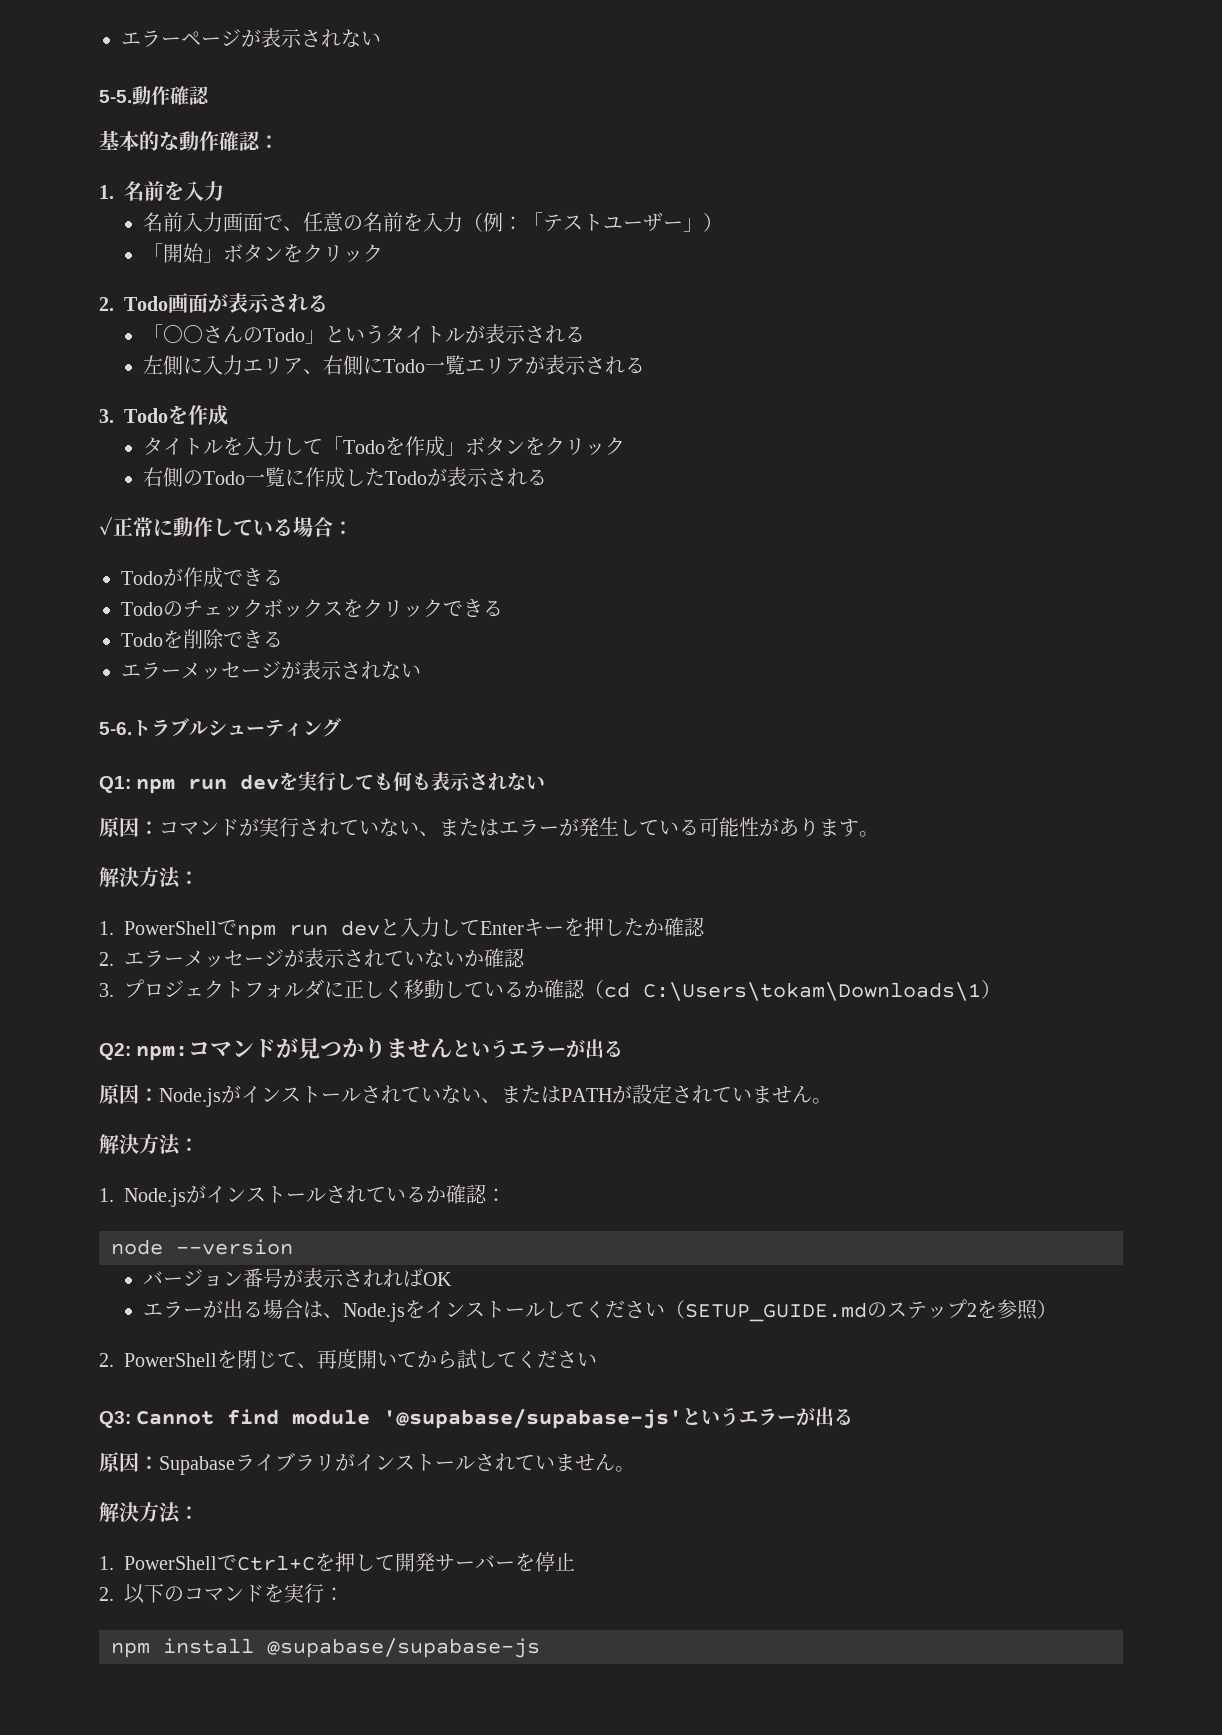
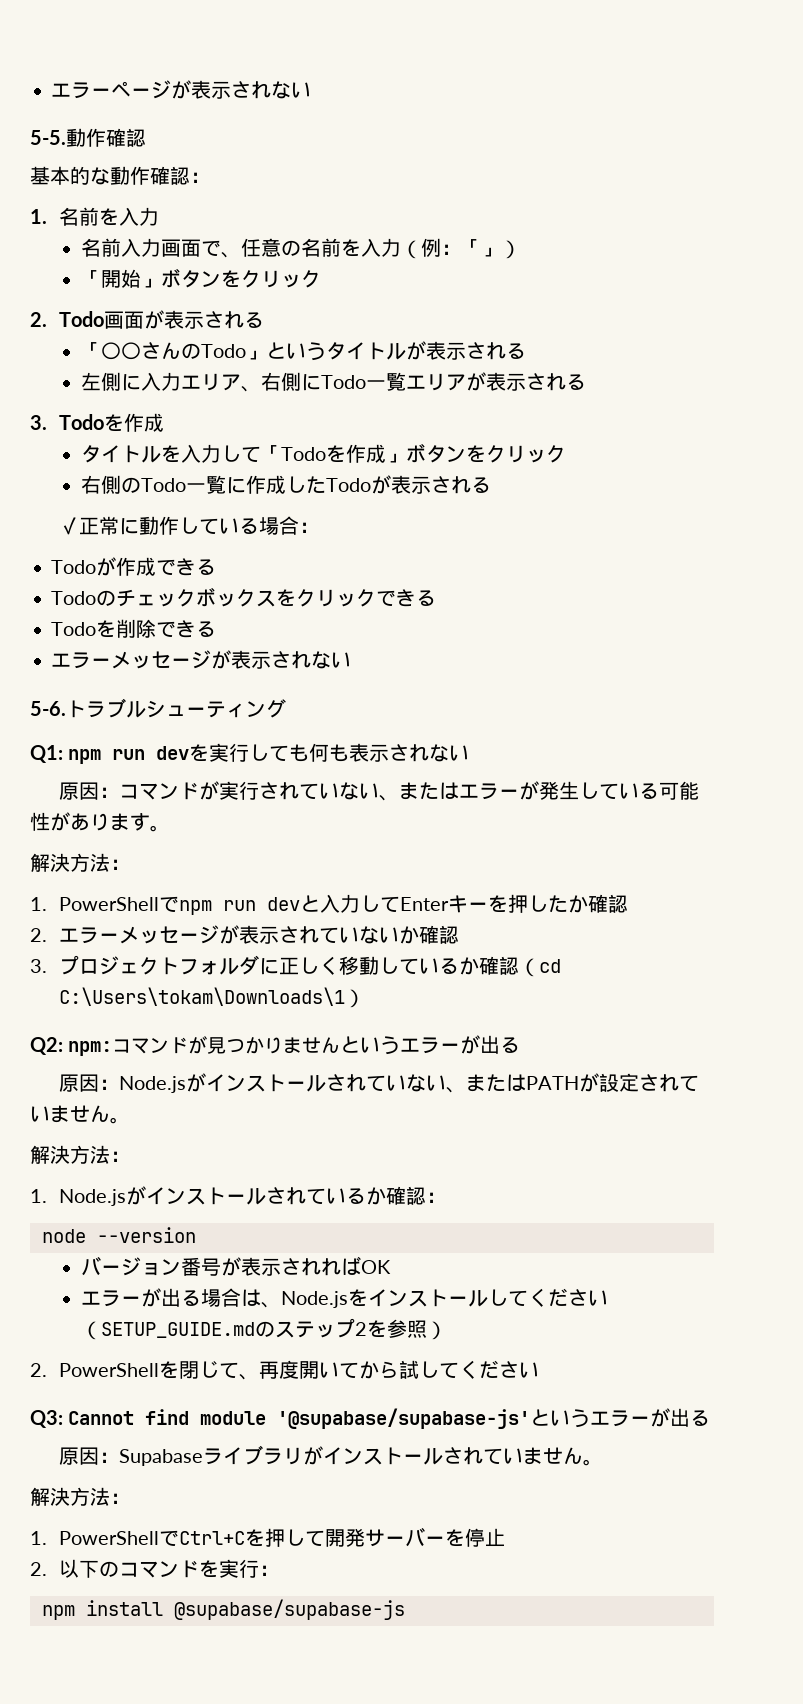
- 名前入力画面で、任意の名前を入力（例：「テストユーザー」）
+ 名前入力画面で、任意の名前を入力（例：「」）

